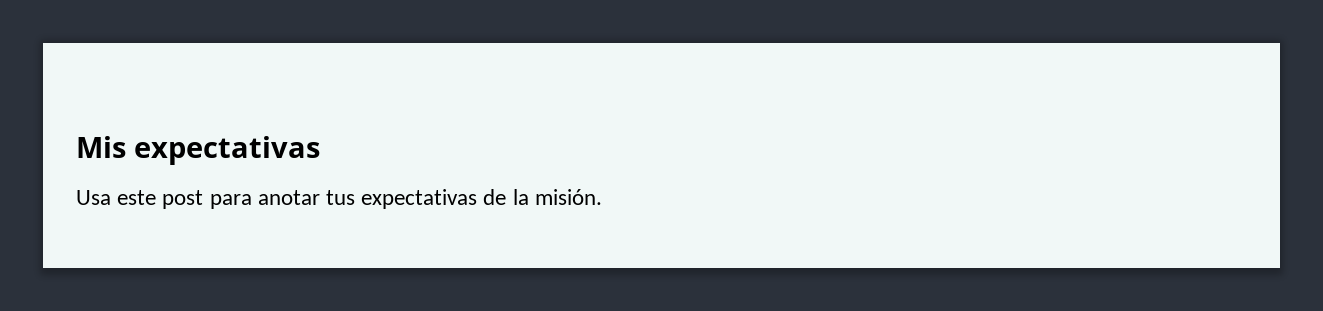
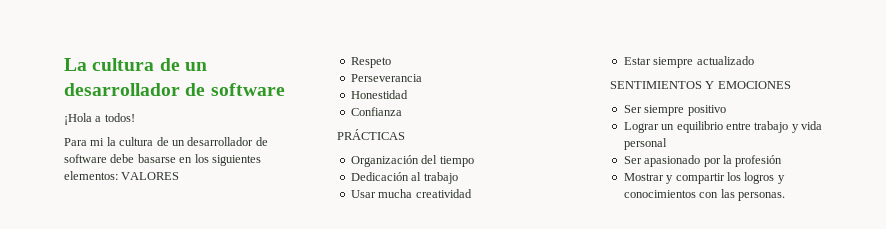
- Mis expectativas
- Usa este post para anotar tus expectativas de la misión.
+ La cultura de un desarrollador de software
+ ¡Hola a todos!
+ Para mi la cultura de un desarrollador de software debe basarse en los siguientes elementos: VALORES
+ Respeto
+ Perseverancia
+ Honestidad
+ Confianza
+ PRÁCTICAS
+ Organización del tiempo
+ Dedicación al trabajo
+ Usar mucha creatividad
+ Estar siempre actualizado
+ SENTIMIENTOS Y EMOCIONES
+ Ser siempre positivo
+ Lograr un equilibrio entre trabajo y vida personal
+ Ser apasionado por la profesión
+ Mostrar y compartir los logros y conocimientos con las personas.

